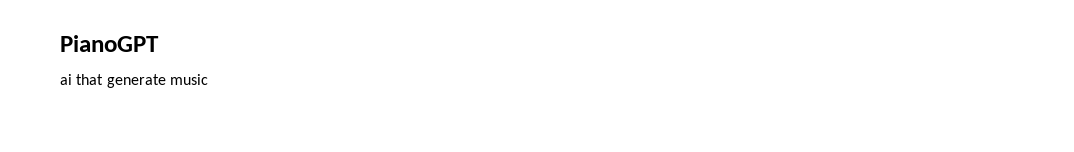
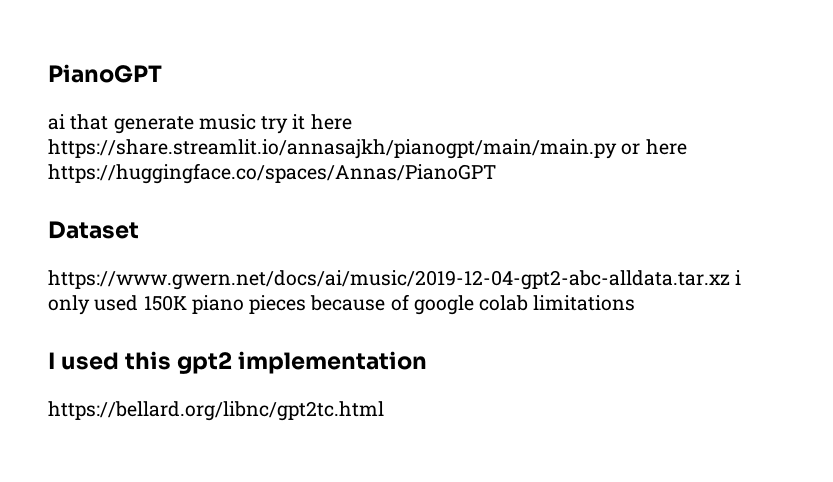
- ai that generate music
+ ai that generate music try it here https://share.streamlit.io/annasajkh/pianogpt/main/main.py or here https://huggingface.co/spaces/Annas/PianoGPT
+ Dataset
+ https://www.gwern.net/docs/ai/music/2019-12-04-gpt2-abc-alldata.tar.xz i only used 150K piano pieces because of google colab limitations
+ I used this gpt2 implementation
+ https://bellard.org/libnc/gpt2tc.html

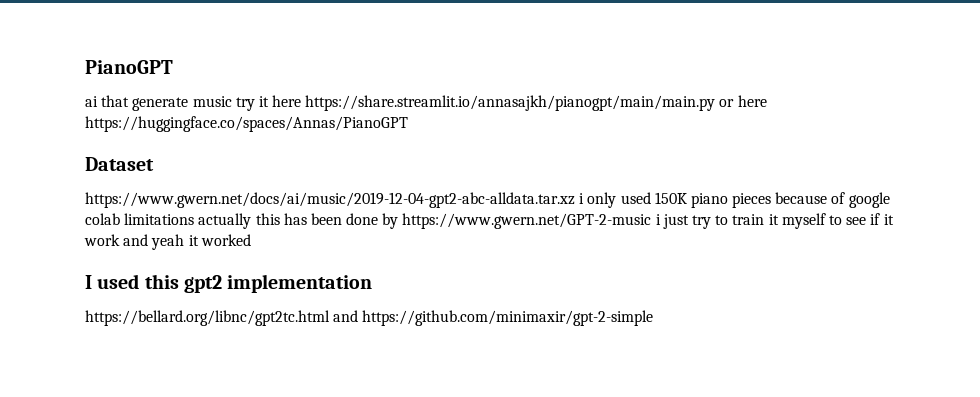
- https://www.gwern.net/docs/ai/music/2019-12-04-gpt2-abc-alldata.tar.xz i only used 150K piano pieces because of google colab limitations
+ https://www.gwern.net/docs/ai/music/2019-12-04-gpt2-abc-alldata.tar.xz i only used 150K piano pieces because of google colab limitations actually this has been done by https://www.gwern.net/GPT-2-music i just try to train it myself to see if it work and yeah it worked
- https://bellard.org/libnc/gpt2tc.html
+ https://bellard.org/libnc/gpt2tc.html and https://github.com/minimaxir/gpt-2-simple

